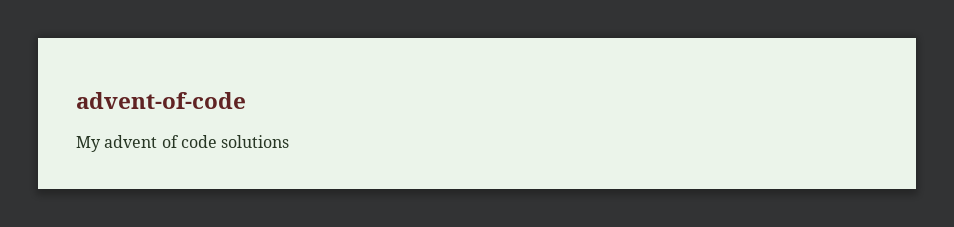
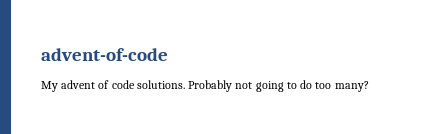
- My advent of code solutions
+ My advent of code solutions. Probably not going to do too many?

